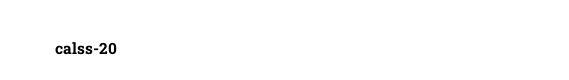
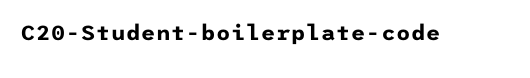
- calss-20
+ C20-Student-boilerplate-code

